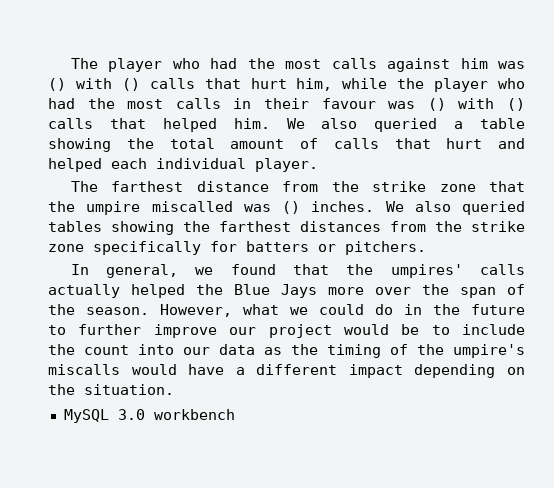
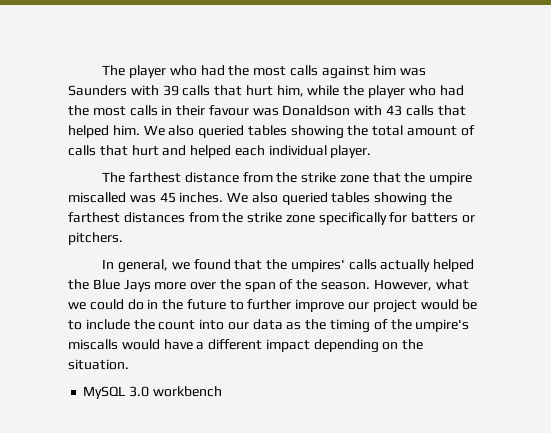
- The player who had the most calls against him was () with () calls that hurt him, while the player who had the most calls in their favour was () with () calls that helped him.
+ The player who had the most calls against him was Saunders with 39 calls that hurt him, while the player who had the most calls in their favour was Donaldson with 43 calls that helped him.
- We also queried a table showing the total amount of calls that hurt and helped each individual player.
+ We also queried tables showing the total amount of calls that hurt and helped each individual player.
- The farthest distance from the strike zone that the umpire miscalled was () inches.
+ The farthest distance from the strike zone that the umpire miscalled was 45 inches.

